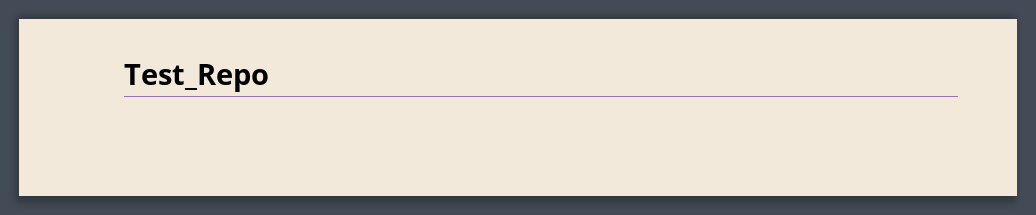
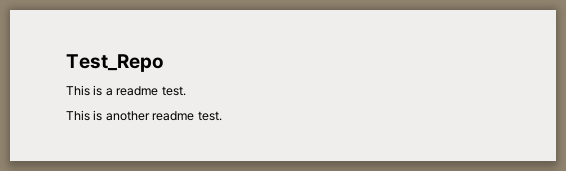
+ This is a readme test.
+ This is another readme test.

